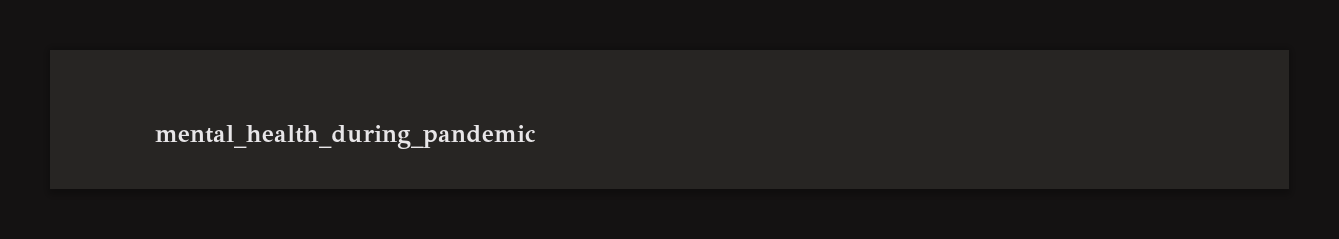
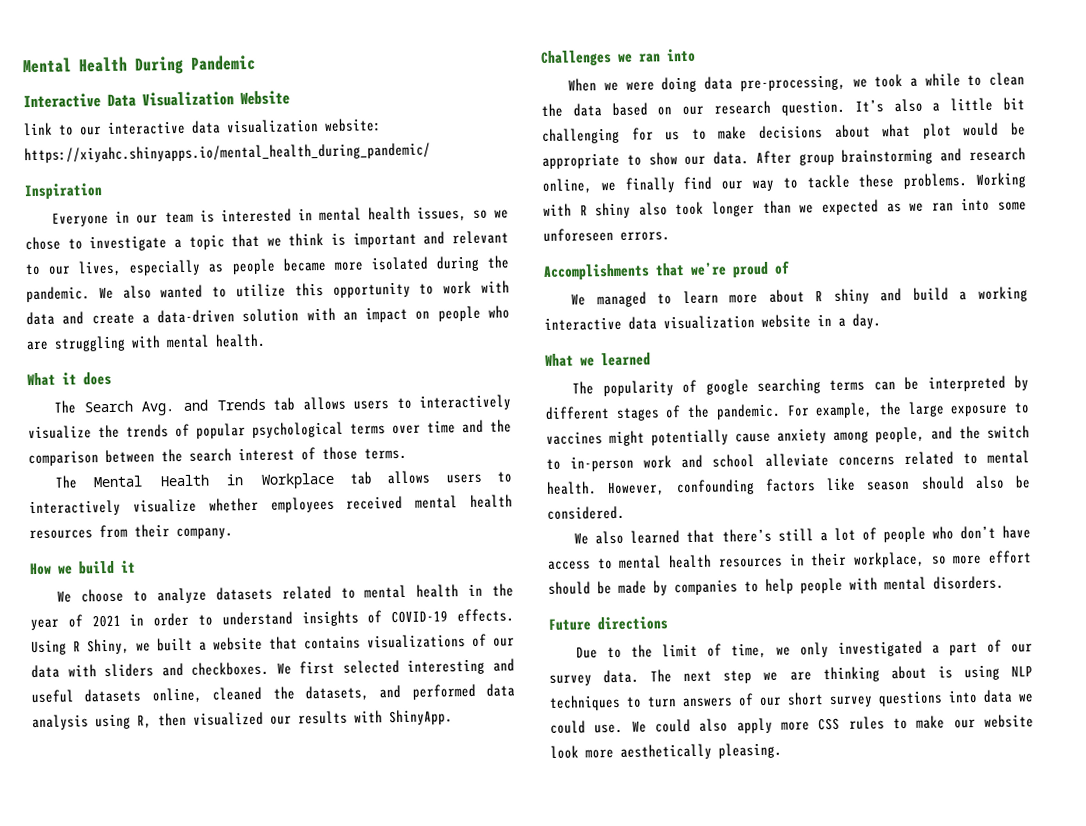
- mental_health_during_pandemic
+ Mental Health During Pandemic
+ Interactive Data Visualization Website
+ link to our interactive data visualization website: https://xiyahc.shinyapps.io/mental_health_during_pandemic/
+ Inspiration
+ Everyone in our team is interested in mental health issues, so we chose to investigate a topic that we think is important and relevant to our lives, especially as people became more isolated during the pandemic. We also wanted to utilize this opportunity to work with data and create a data-driven solution with an impact on people who are struggling with mental health.
+ What it does
+ The Search Avg. and Trends tab allows users to interactively visualize the trends of popular psychological terms over time and the comparison between the search interest of those terms.
+ The Mental Health in Workplace tab allows users to interactively visualize whether employees received mental health resources from their company.
+ How we build it
+ We choose to analyze datasets related to mental health in the year of 2021 in order to understand insights of COVID-19 effects. Using R Shiny, we built a website that contains visualizations of our data with sliders and checkboxes. We first selected interesting and useful datasets online, cleaned the datasets, and performed data analysis using R, then visualized our results with ShinyApp.
+ Challenges we ran into
+ When we were doing data pre-processing, we took a while to clean the data based on our research question. It’s also a little bit challenging for us to make decisions about what plot would be appropriate to show our data. After group brainstorming and research online, we finally find our way to tackle these problems. Working with R shiny also took longer than we expected as we ran into some unforeseen errors.
+ Accomplishments that we’re proud of
+ We managed to learn more about R shiny and build a working interactive data visualization website in a day.
+ What we learned
+ The popularity of google searching terms can be interpreted by different stages of the pandemic. For example, the large exposure to vaccines might potentially cause anxiety among people, and the switch to in-person work and school alleviate concerns related to mental health. However, confounding factors like season should also be considered.
+ We also learned that there’s still a lot of people who don’t have access to mental health resources in their workplace, so more effort should be made by companies to help people with mental disorders.
+ Future directions
+ Due to the limit of time, we only investigated a part of our survey data. The next step we are thinking about is using NLP techniques to turn answers of our short survey questions into data we could use. We could also apply more CSS rules to make our website look more aesthetically pleasing.

